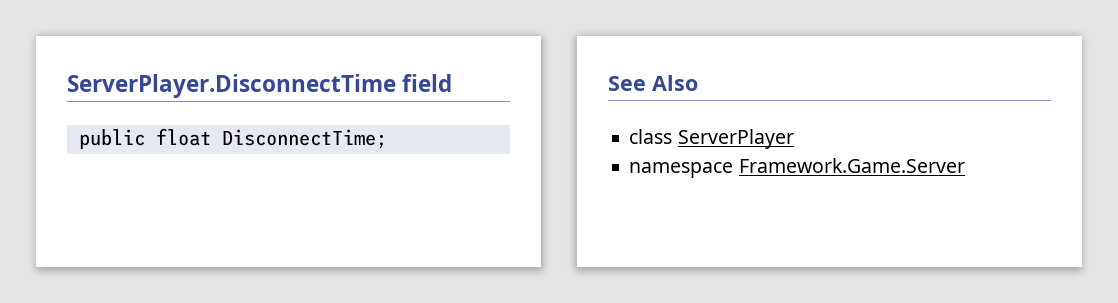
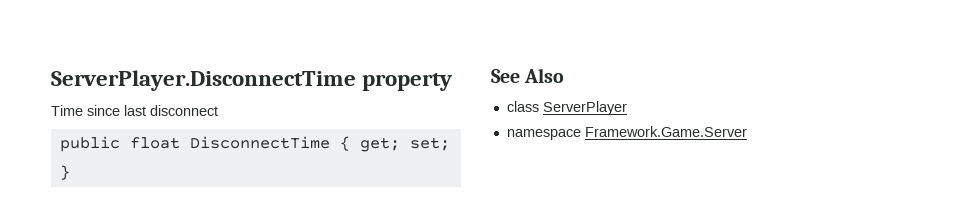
- ServerPlayer.DisconnectTime field
- public float DisconnectTime;
+ ServerPlayer.DisconnectTime property
+ Time since last disconnect
+ public float DisconnectTime { get; set; }

